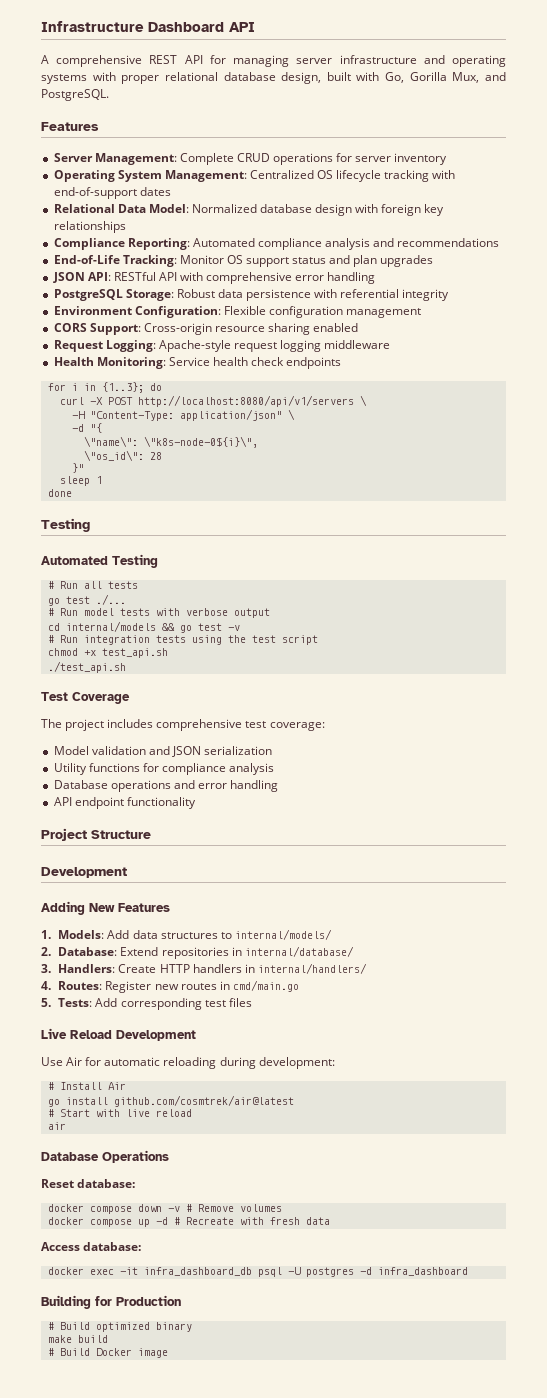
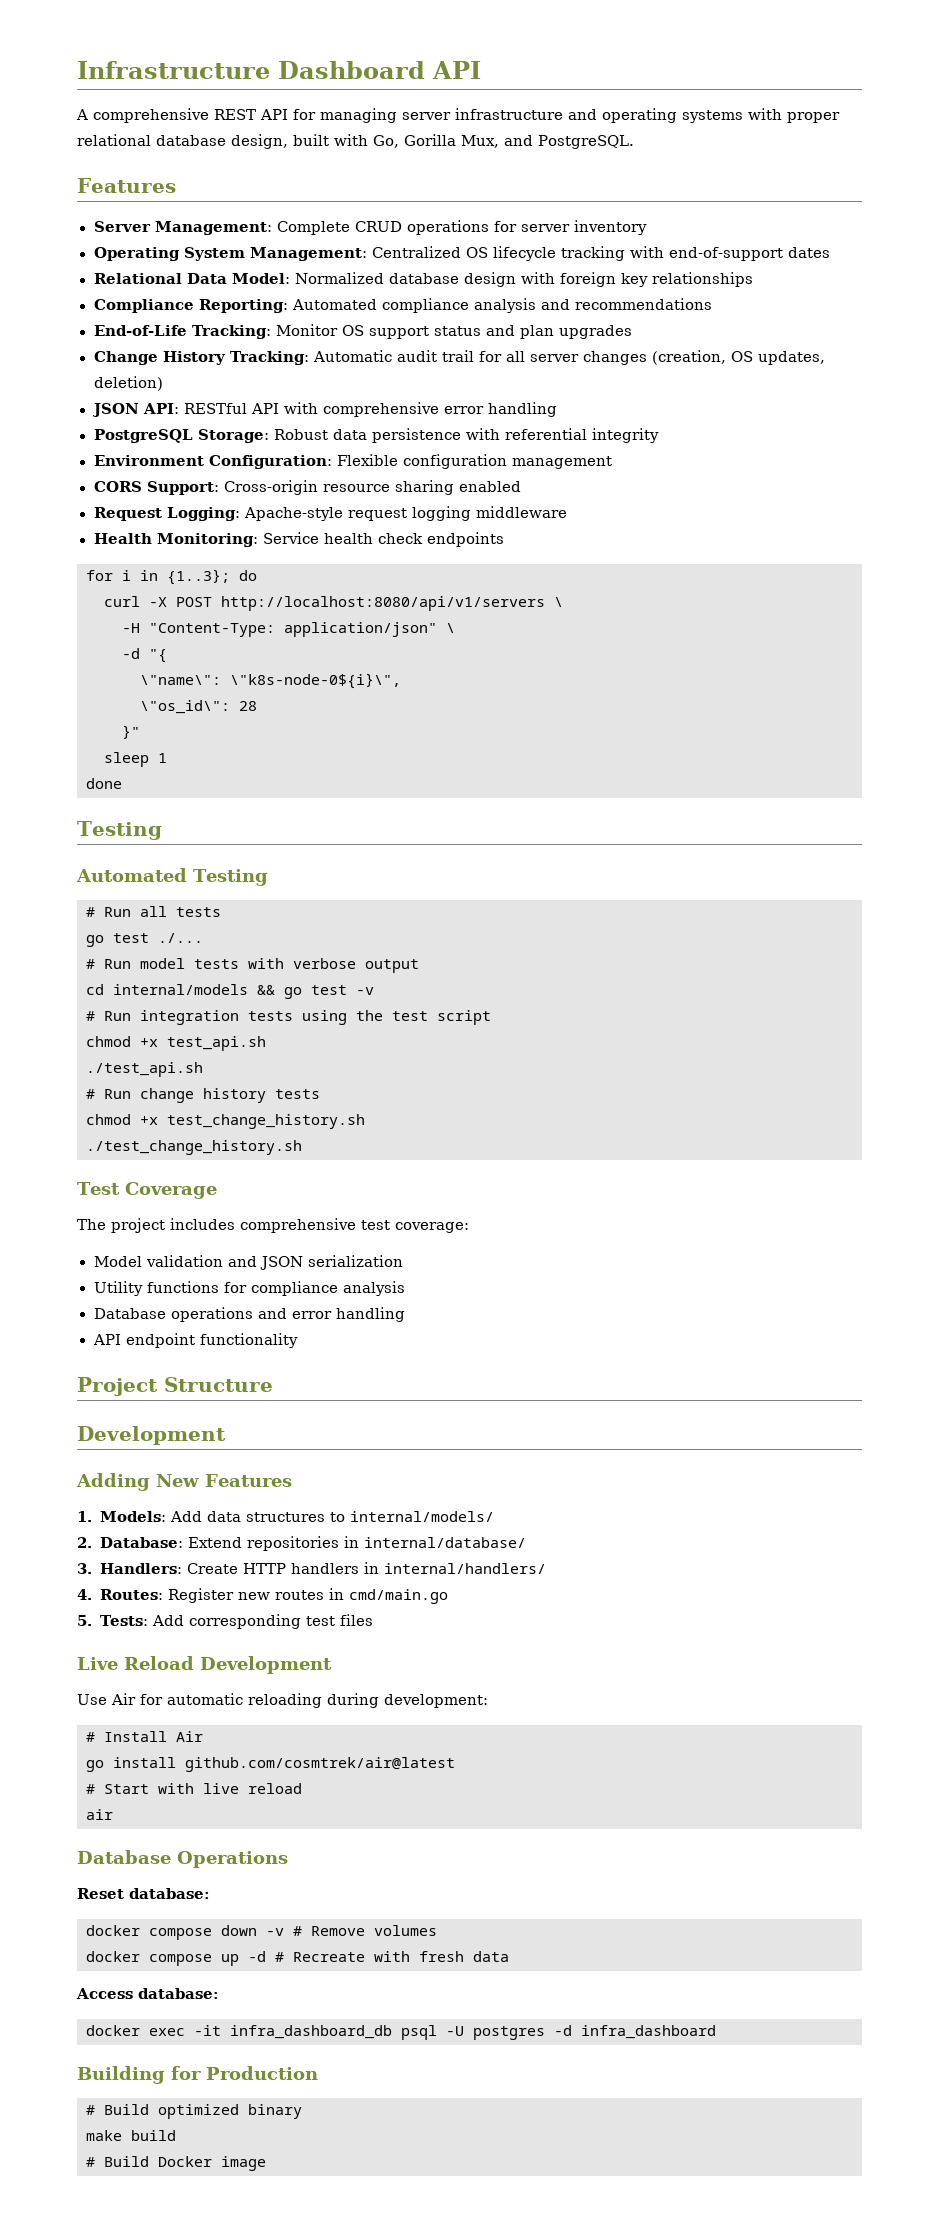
+ Change History Tracking: Automatic audit trail for all server changes (creation, OS updates, deletion)
+ # Run change history tests
+ chmod +x test_change_history.sh
+ ./test_change_history.sh

